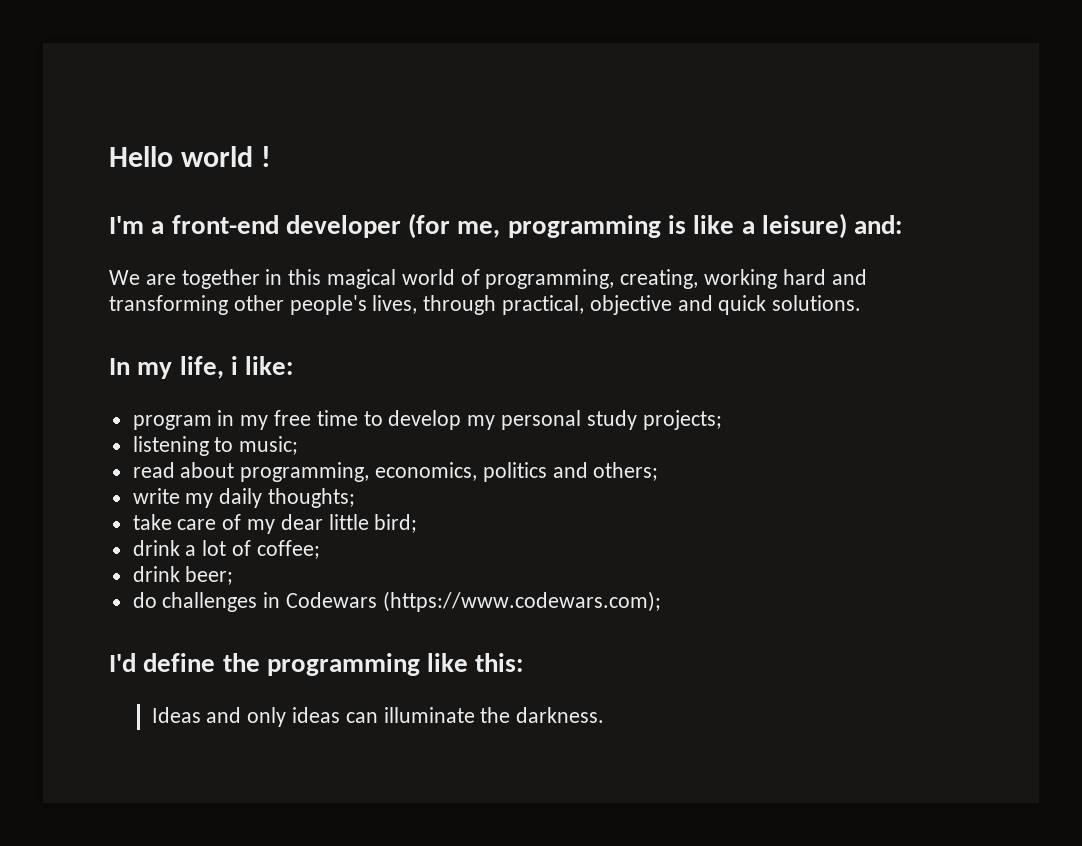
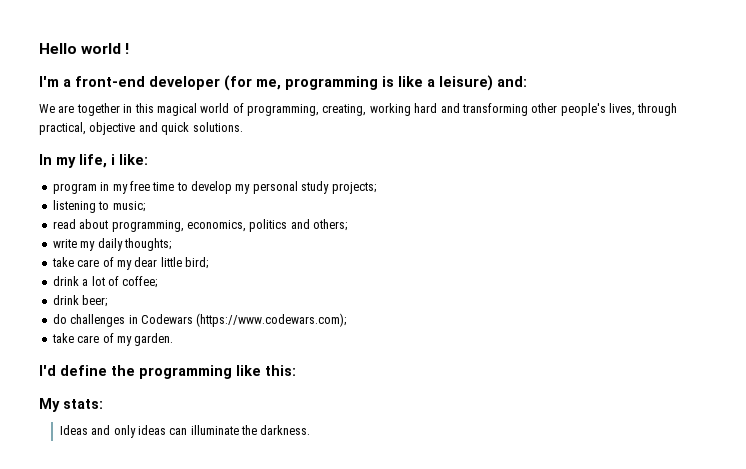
+ take care of my garden.
+ My stats:

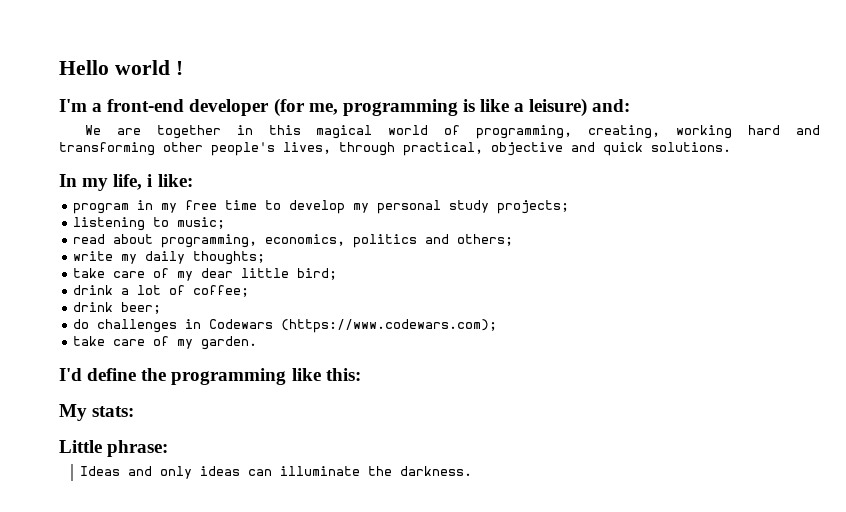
+ Little phrase:

